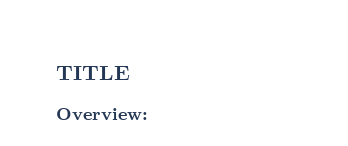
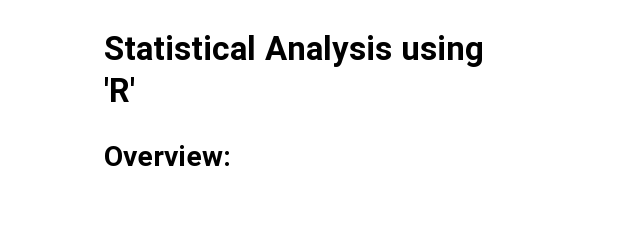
- TITLE
+ Statistical Analysis using 'R'

